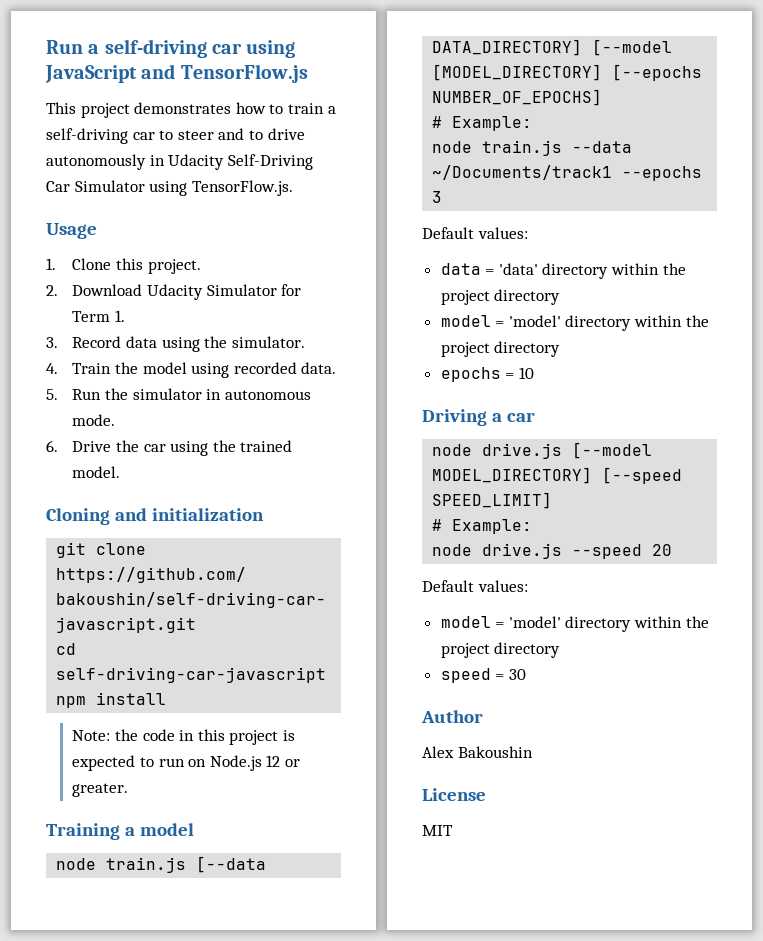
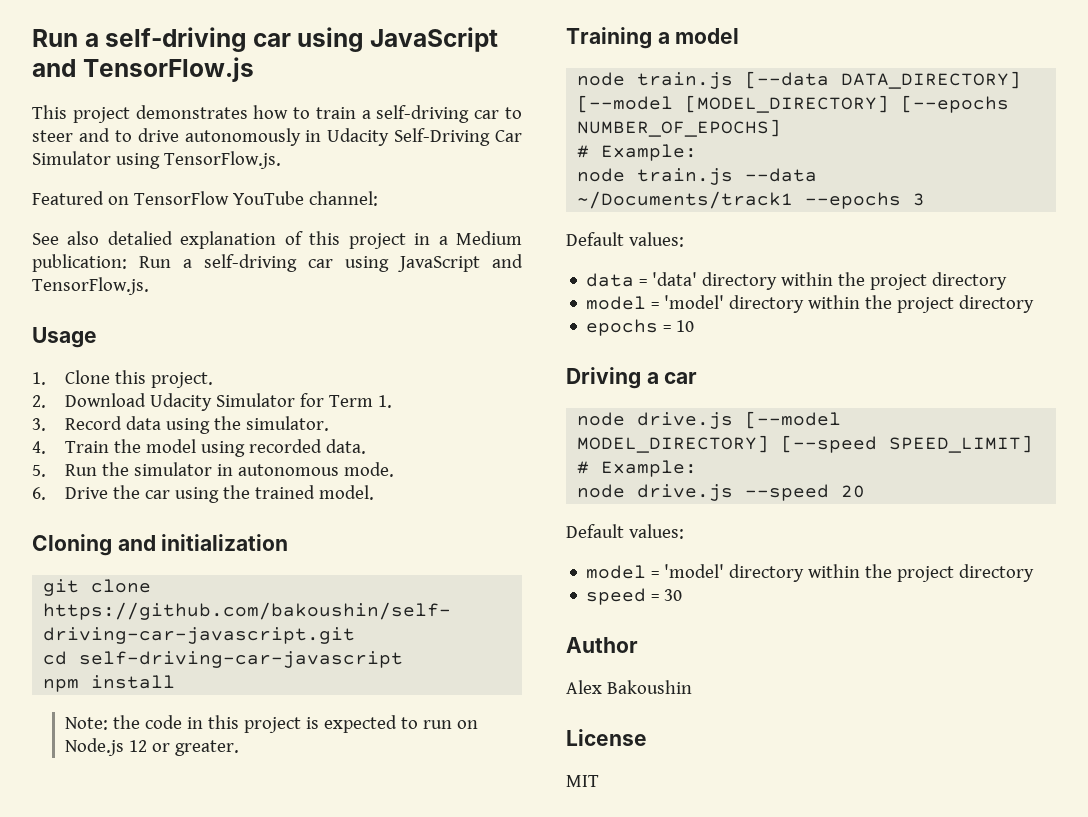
+ Featured on TensorFlow YouTube channel:
+ See also detalied explanation of this project in a Medium publication: Run a self-driving car using JavaScript and TensorFlow.js.

